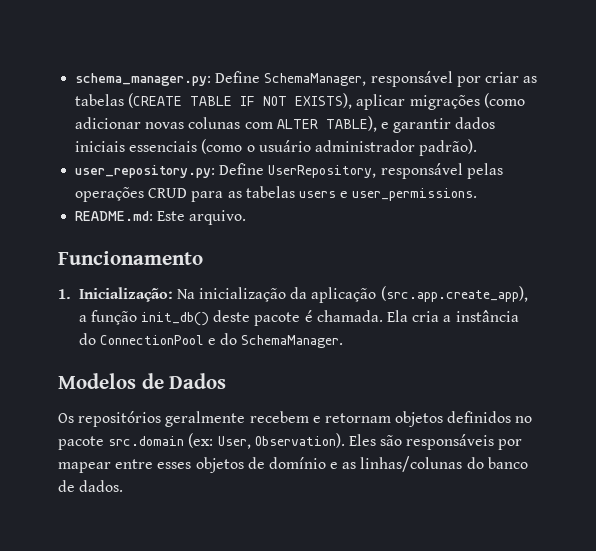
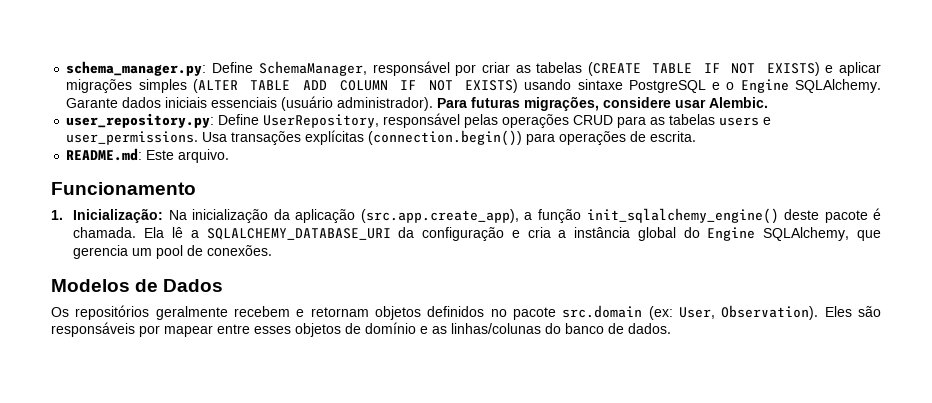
- schema_manager.py: Define SchemaManager, responsável por criar as tabelas (CREATE TABLE IF NOT EXISTS), aplicar migrações (como adicionar novas colunas com ALTER TABLE), e garantir dados iniciais essenciais (como o usuário administrador padrão).
+ schema_manager.py: Define SchemaManager, responsável por criar as tabelas (CREATE TABLE IF NOT EXISTS) e aplicar migrações simples (ALTER TABLE ADD COLUMN IF NOT EXISTS) usando sintaxe PostgreSQL e o Engine SQLAlchemy. Garante dados iniciais essenciais (usuário administrador). Para futuras migrações, considere usar Alembic.
+ Usa transações explícitas (connection.begin()) para operações de escrita.
- 1. Inicialização: Na inicialização da aplicação (src.app.create_app), a função init_db() deste pacote é chamada.
+ 1. Inicialização: Na inicialização da aplicação (src.app.create_app), a função init_sqlalchemy_engine() deste pacote é chamada.
- Ela cria a instância do ConnectionPool e do SchemaManager.
+ Ela lê a SQLALCHEMY_DATABASE_URI da configuração e cria a instância global do Engine SQLAlchemy, que gerencia um pool de conexões.

